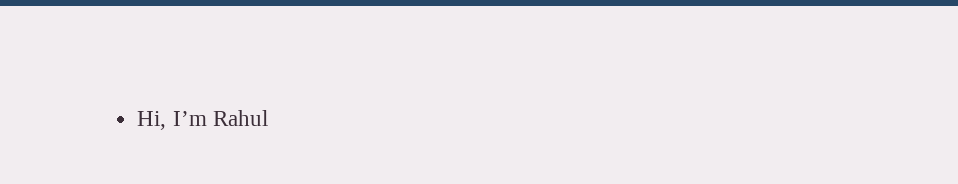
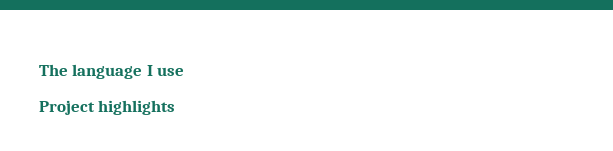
- Hi, I’m Rahul
+ The language I use
+ Project highlights

